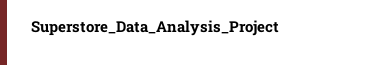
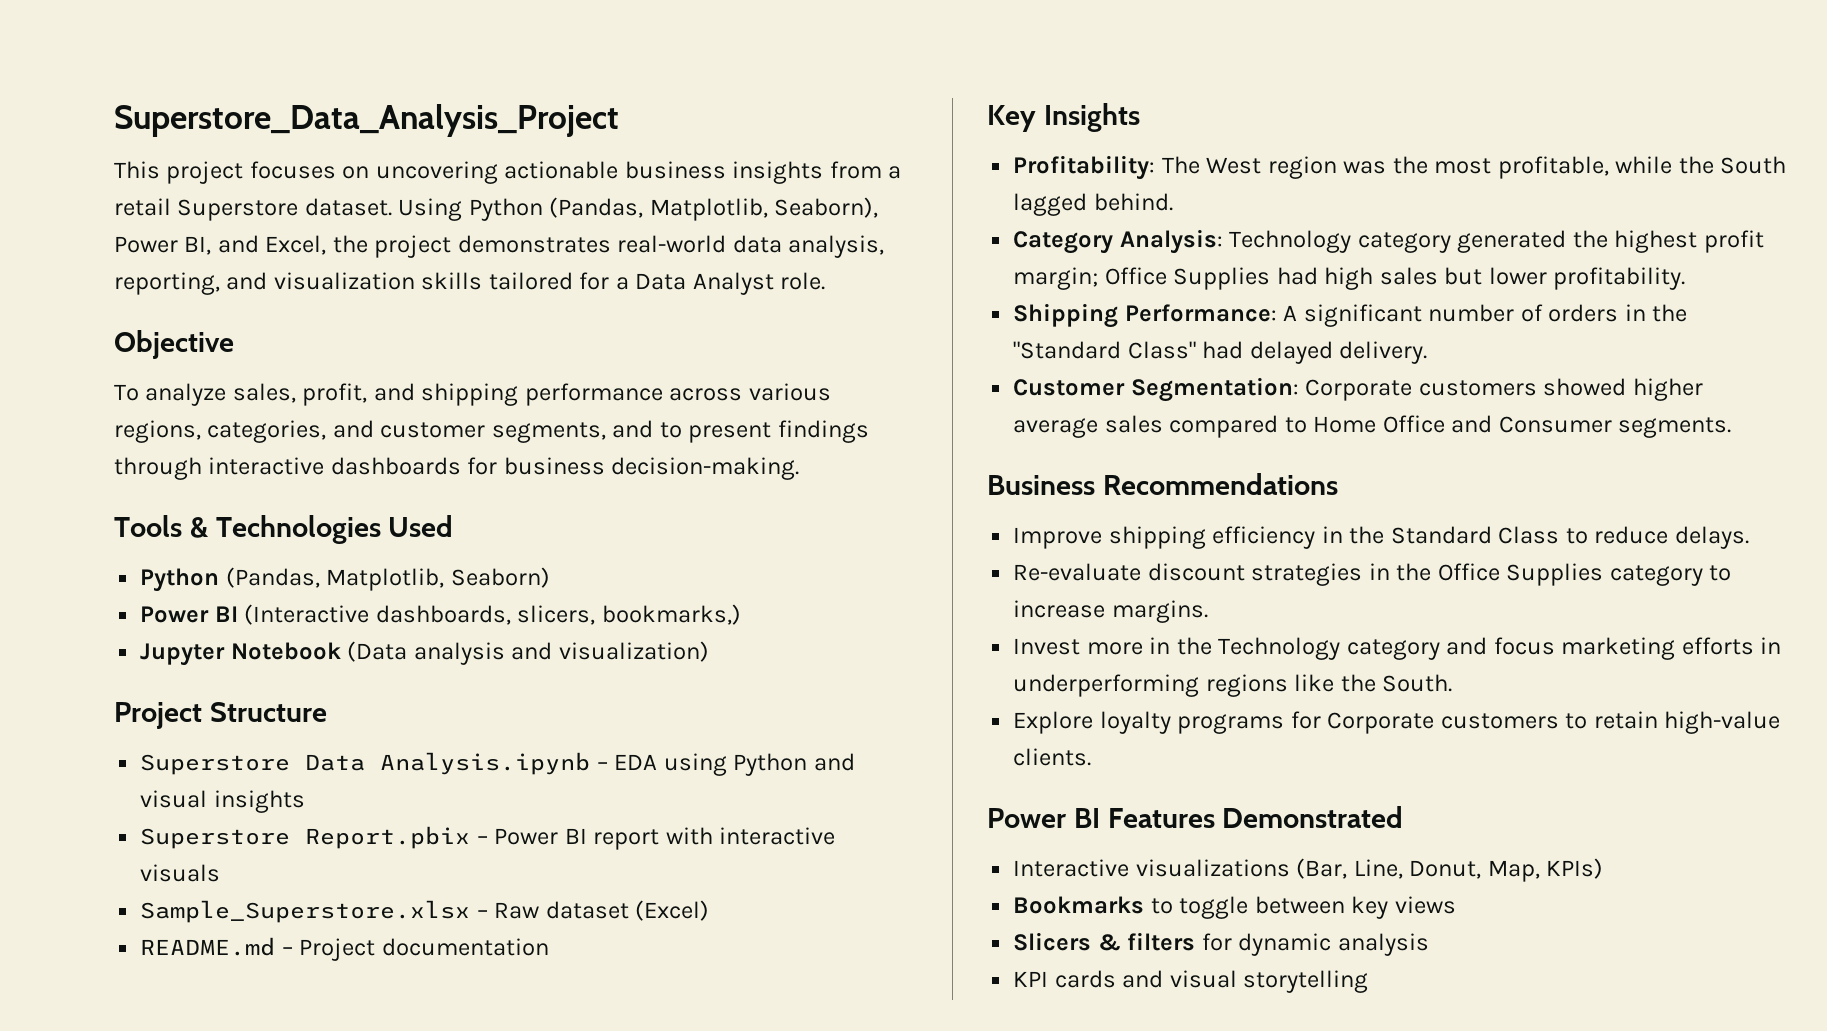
+ This project focuses on uncovering actionable business insights from a retail Superstore dataset. Using Python (Pandas, Matplotlib, Seaborn), Power BI, and Excel, the project demonstrates real-world data analysis, reporting, and visualization skills tailored for a Data Analyst role.
+ Objective
+ To analyze sales, profit, and shipping performance across various regions, categories, and customer segments, and to present findings through interactive dashboards for business decision-making.
+ Tools & Technologies Used
+ Python (Pandas, Matplotlib, Seaborn)
+ Power BI (Interactive dashboards, slicers, bookmarks,)
+ Jupyter Notebook (Data analysis and visualization)
+ Project Structure
+ Superstore Data Analysis.ipynb – EDA using Python and visual insights
+ Superstore Report.pbix – Power BI report with interactive visuals
+ Sample_Superstore.xlsx – Raw dataset (Excel)
+ README.md – Project documentation
+ Key Insights
+ Profitability: The West region was the most profitable, while the South lagged behind.
+ Category Analysis: Technology category generated the highest profit margin; Office Supplies had high sales but lower profitability.
+ Shipping Performance: A significant number of orders in the "Standard Class" had delayed delivery.
+ Customer Segmentation: Corporate customers showed higher average sales compared to Home Office and Consumer segments.
+ Business Recommendations
+ Improve shipping efficiency in the Standard Class to reduce delays.
+ Re-evaluate discount strategies in the Office Supplies category to increase margins.
+ Invest more in the Technology category and focus marketing efforts in underperforming regions like the South.
+ Explore loyalty programs for Corporate customers to retain high-value clients.
+ Power BI Features Demonstrated
+ Interactive visualizations (Bar, Line, Donut, Map, KPIs)
+ Bookmarks to toggle between key views
+ Slicers & filters for dynamic analysis
+ KPI cards and visual storytelling

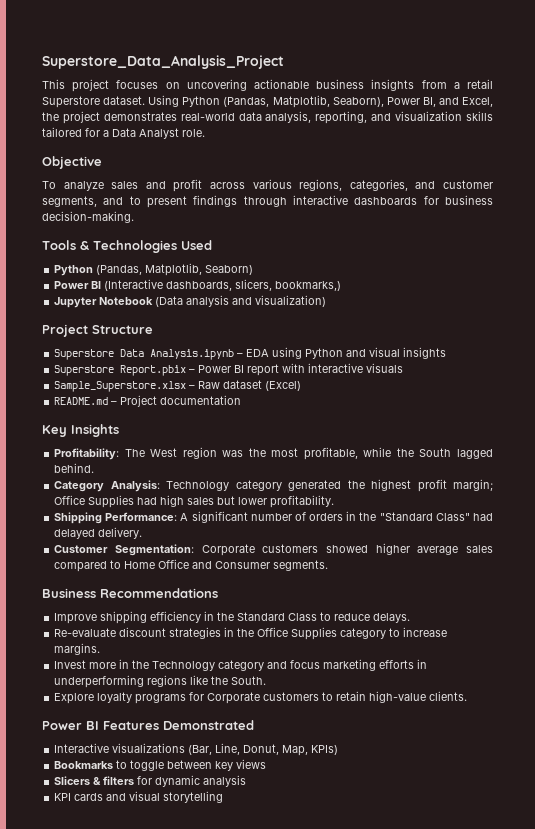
- To analyze sales, profit, and shipping performance across various regions, categories, and customer segments, and to present findings through interactive dashboards for business decision-making.
+ To analyze sales and profit across various regions, categories, and customer segments, and to present findings through interactive dashboards for business decision-making.

